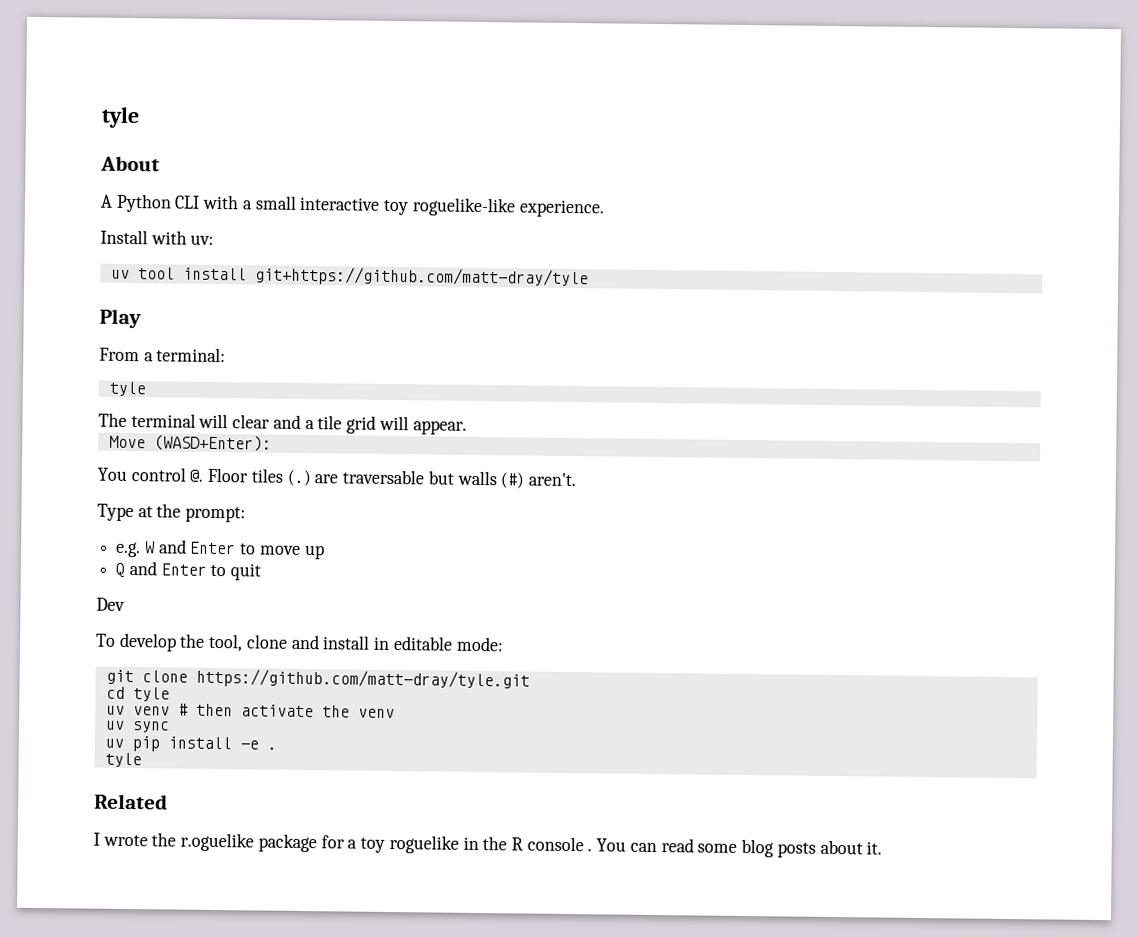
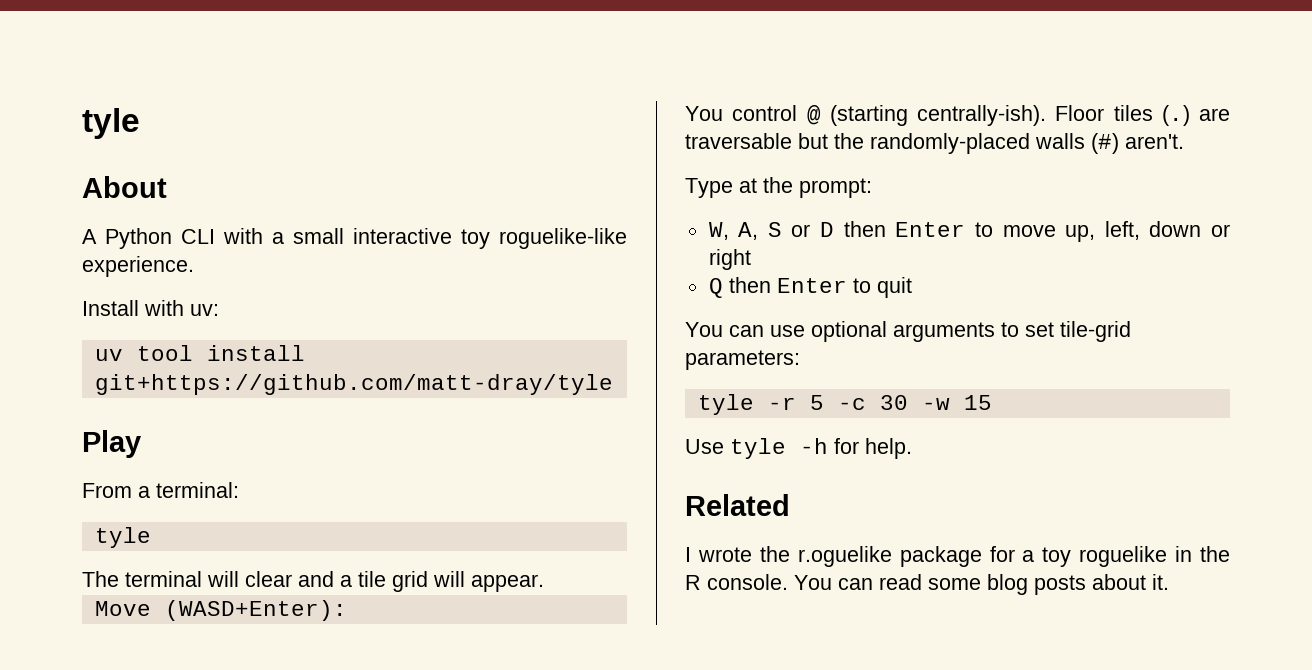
- You control @.
+ You control @ (starting centrally-ish).
- Floor tiles (.) are traversable but walls (#) aren't.
+ Floor tiles (.) are traversable but the randomly-placed walls (#) aren't.
- e.g. W and Enter to move up
+ W, A, S or D then Enter to move up, left, down or right
- Q and Enter to quit
+ Q then Enter to quit
- Dev
- To develop the tool, clone and install in editable mode:
- git clone https://github.com/matt-dray/tyle.git
- cd tyle
- uv venv # then activate the venv
- uv sync
- uv pip install -e .
- tyle
+ You can use optional arguments to set tile-grid parameters:
+ tyle -r 5 -c 30 -w 15
+ Use tyle -h for help.
- I wrote the r.oguelike package for a toy roguelike in the R console .
+ I wrote the r.oguelike package for a toy roguelike in the R console.

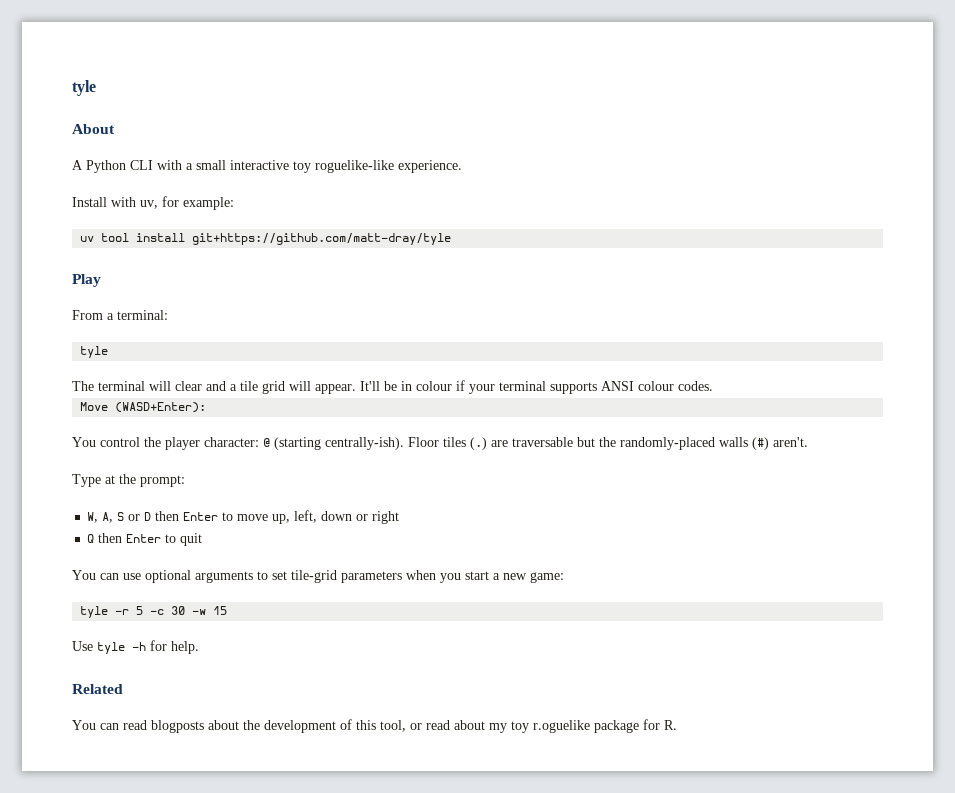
- Install with uv:
+ Install with uv, for example:
+ It'll be in colour if your terminal supports ANSI colour codes.
- You control @ (starting centrally-ish).
+ You control the player character: @ (starting centrally-ish).
- You can use optional arguments to set tile-grid parameters:
+ You can use optional arguments to set tile-grid parameters when you start a new game:
- I wrote the r.oguelike package for a toy roguelike in the R console. You can read some blog posts about it.
+ You can read blogposts about the development of this tool, or read about my toy r.oguelike package for R.

